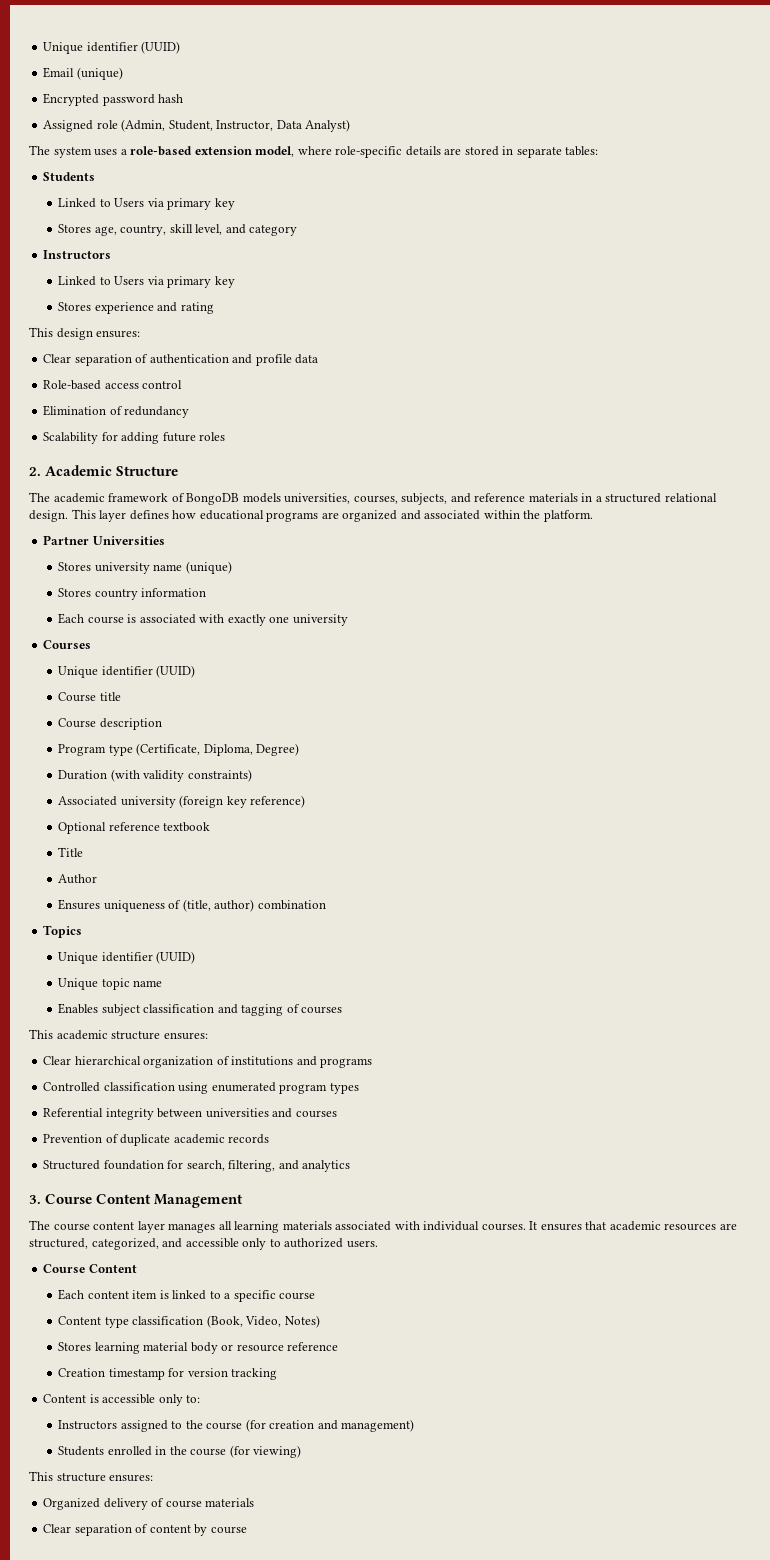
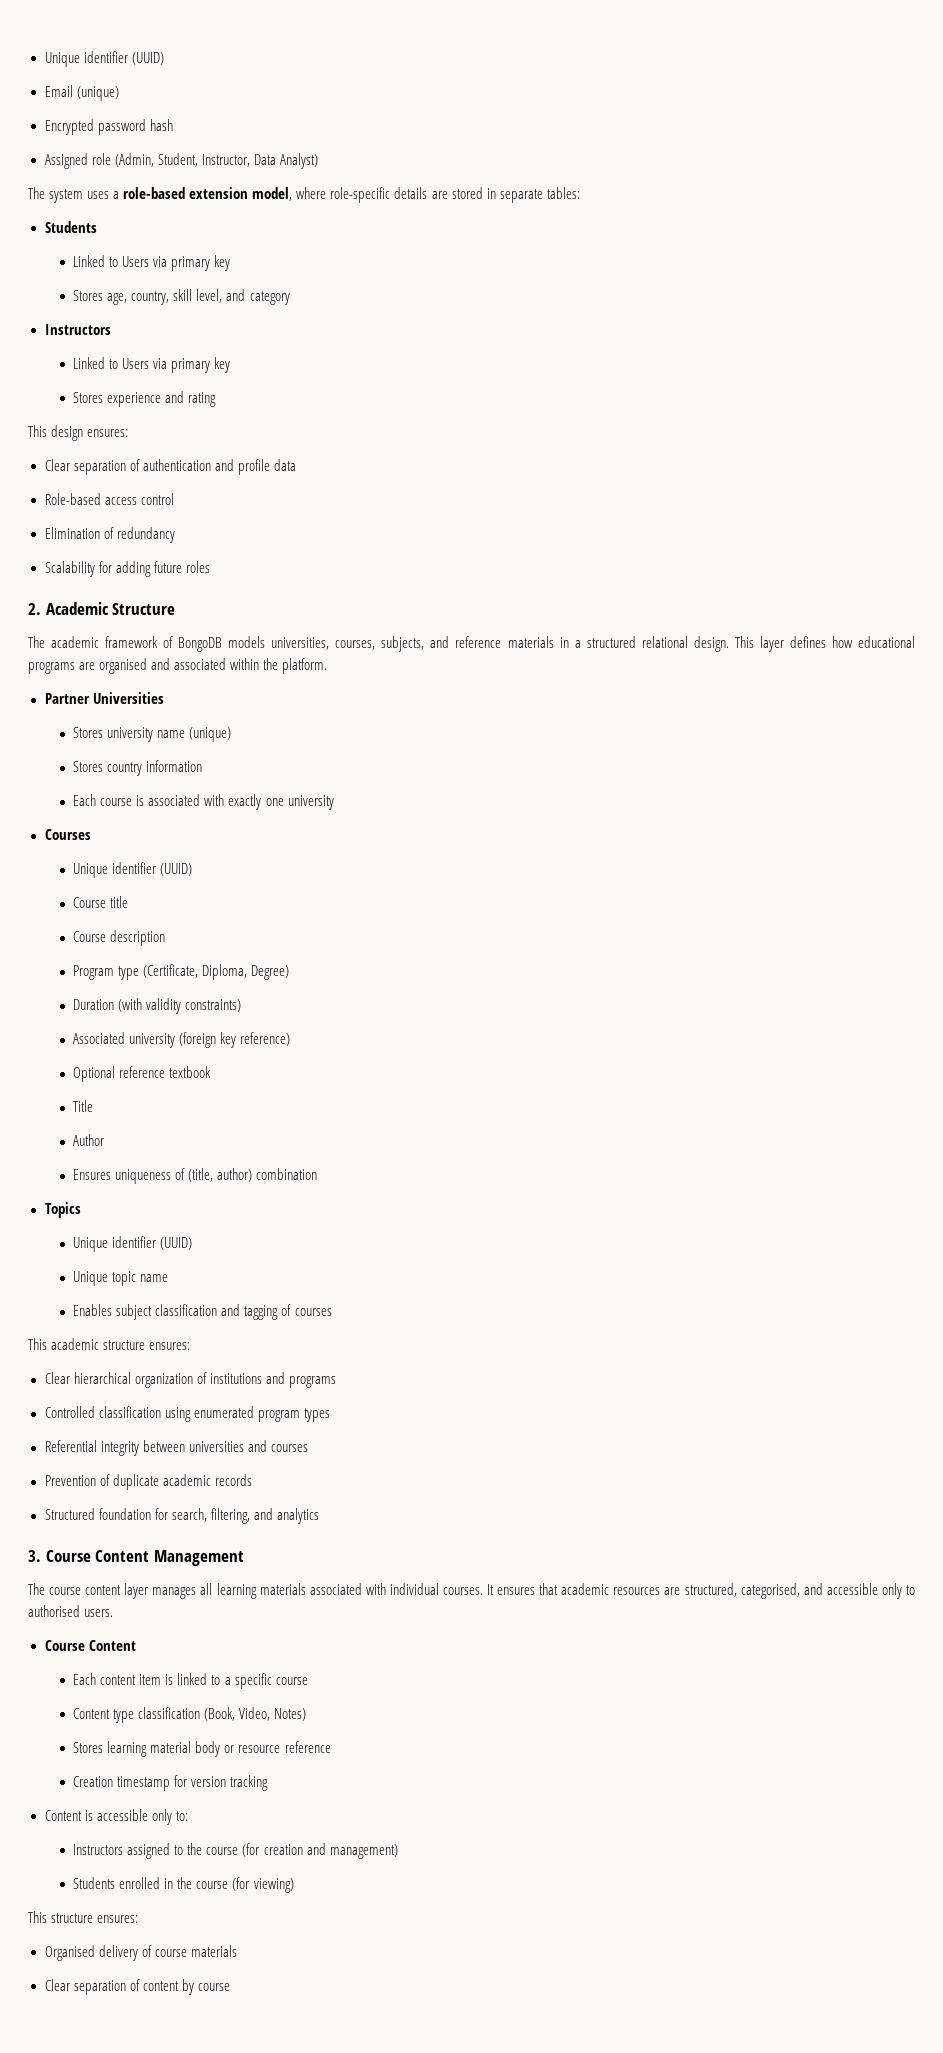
- This layer defines how educational programs are organized and associated within the platform.
+ This layer defines how educational programs are organised and associated within the platform.
- It ensures that academic resources are structured, categorized, and accessible only to authorized users.
+ It ensures that academic resources are structured, categorised, and accessible only to authorised users.
- Organized delivery of course materials
+ Organised delivery of course materials

